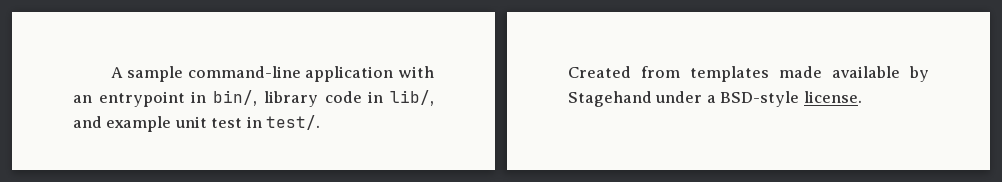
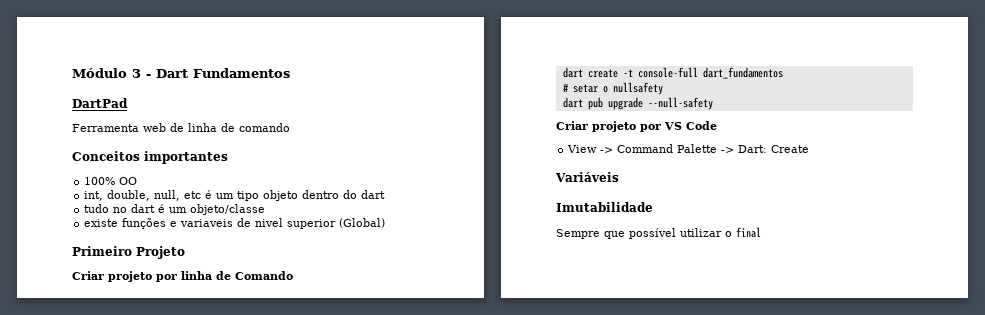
- A sample command-line application with an entrypoint in bin/, library code in lib/, and example unit test in test/.
- Created from templates made available by Stagehand under a BSD-style license.
+ Módulo 3 - Dart Fundamentos
+ DartPad
+ Ferramenta web de linha de comando
+ Conceitos importantes
+ 100% OO
+ int, double, null, etc é um tipo objeto dentro do dart
+ tudo no dart é um objeto/classe
+ existe funções e variaveis de nivel superior (Global)
+ Primeiro Projeto
+ Criar projeto por linha de Comando
+ dart create -t console-full dart_fundamentos
+ # setar o nullsafety
+ dart pub upgrade --null-safety
+ Criar projeto por VS Code
+ View -> Command Palette -> Dart: Create
+ Variáveis
+ Imutabilidade
+ Sempre que possível utilizar o final

